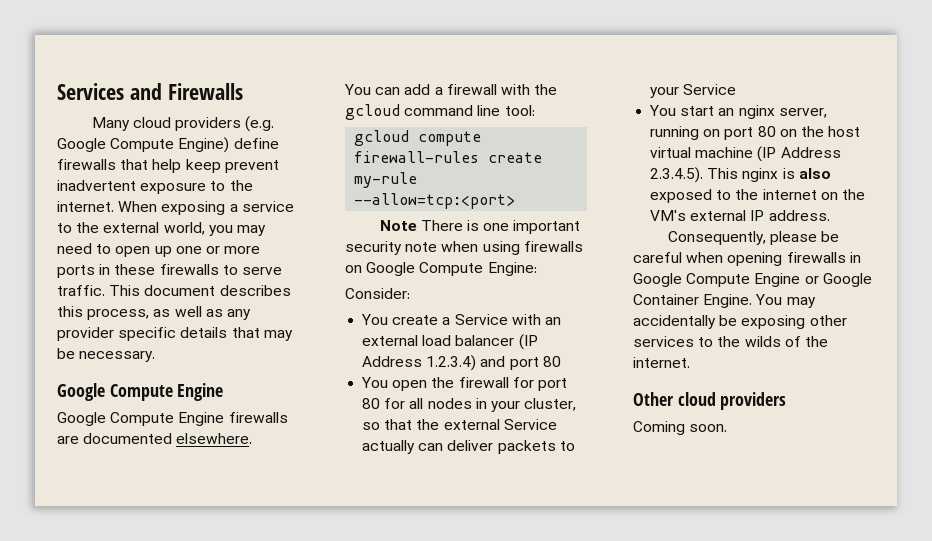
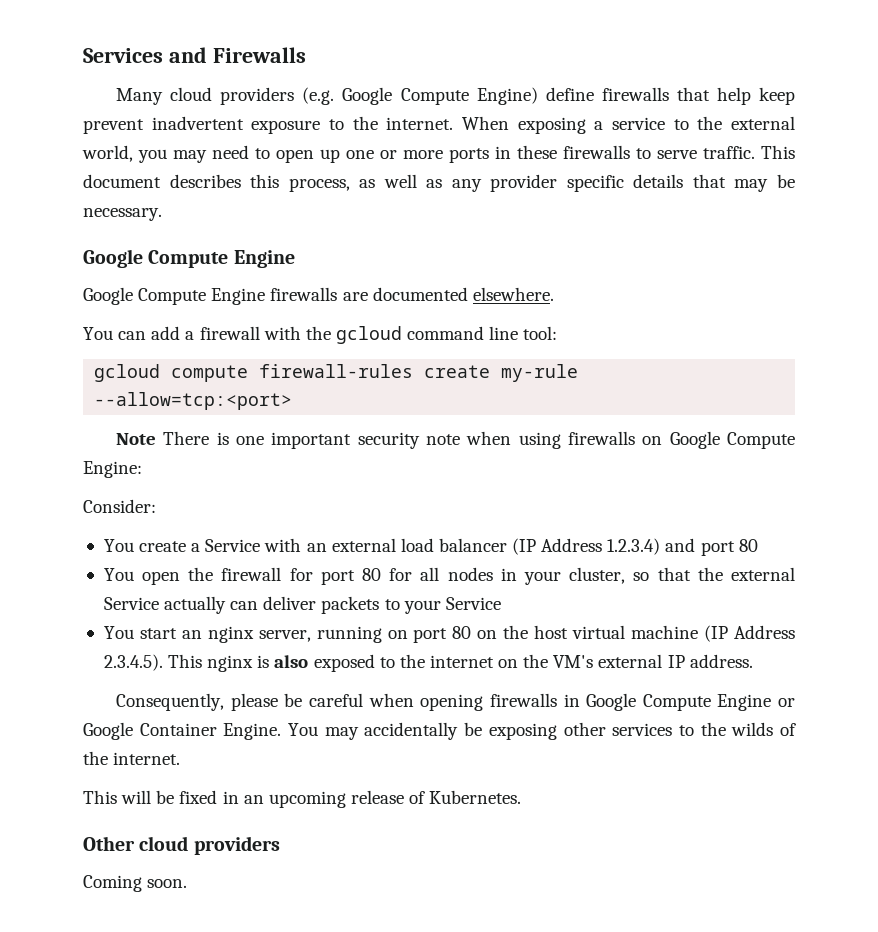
+ This will be fixed in an upcoming release of Kubernetes.

